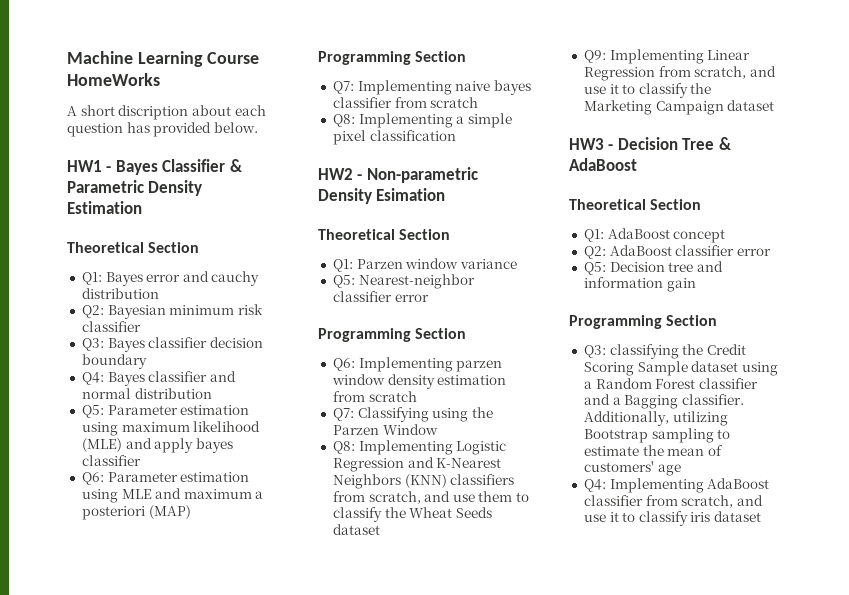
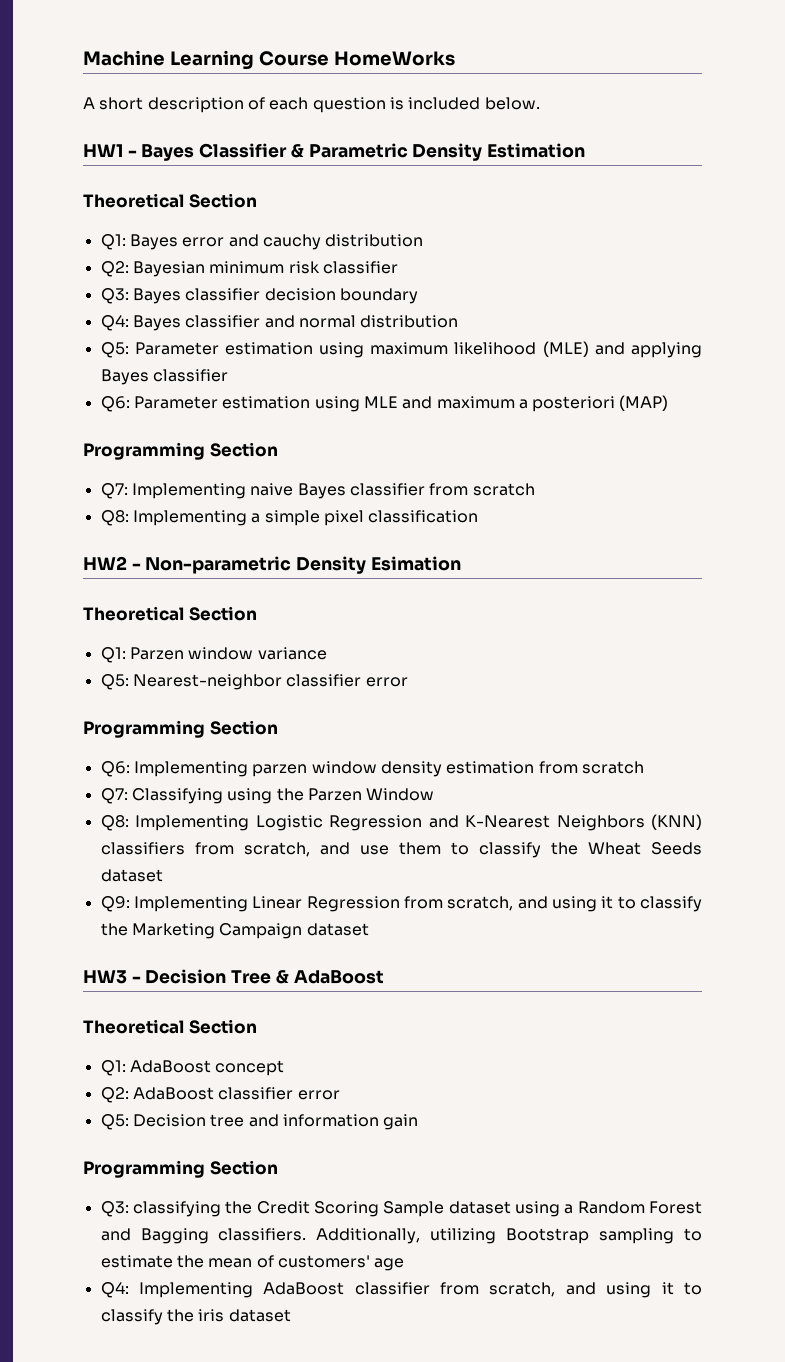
- A short discription about each question has provided below.
+ A short description of each question is included below.
- Q5: Parameter estimation using maximum likelihood (MLE) and apply bayes classifier
+ Q5: Parameter estimation using maximum likelihood (MLE) and applying Bayes classifier
- Q7: Implementing naive bayes classifier from scratch
+ Q7: Implementing naive Bayes classifier from scratch
- Q9: Implementing Linear Regression from scratch, and use it to classify the Marketing Campaign dataset
+ Q9: Implementing Linear Regression from scratch, and using it to classify the Marketing Campaign dataset
- Q3: classifying the Credit Scoring Sample dataset using a Random Forest classifier and a Bagging classifier.
+ Q3: classifying the Credit Scoring Sample dataset using a Random Forest and Bagging classifiers.
- Q4: Implementing AdaBoost classifier from scratch, and use it to classify iris dataset
+ Q4: Implementing AdaBoost classifier from scratch, and using it to classify the iris dataset

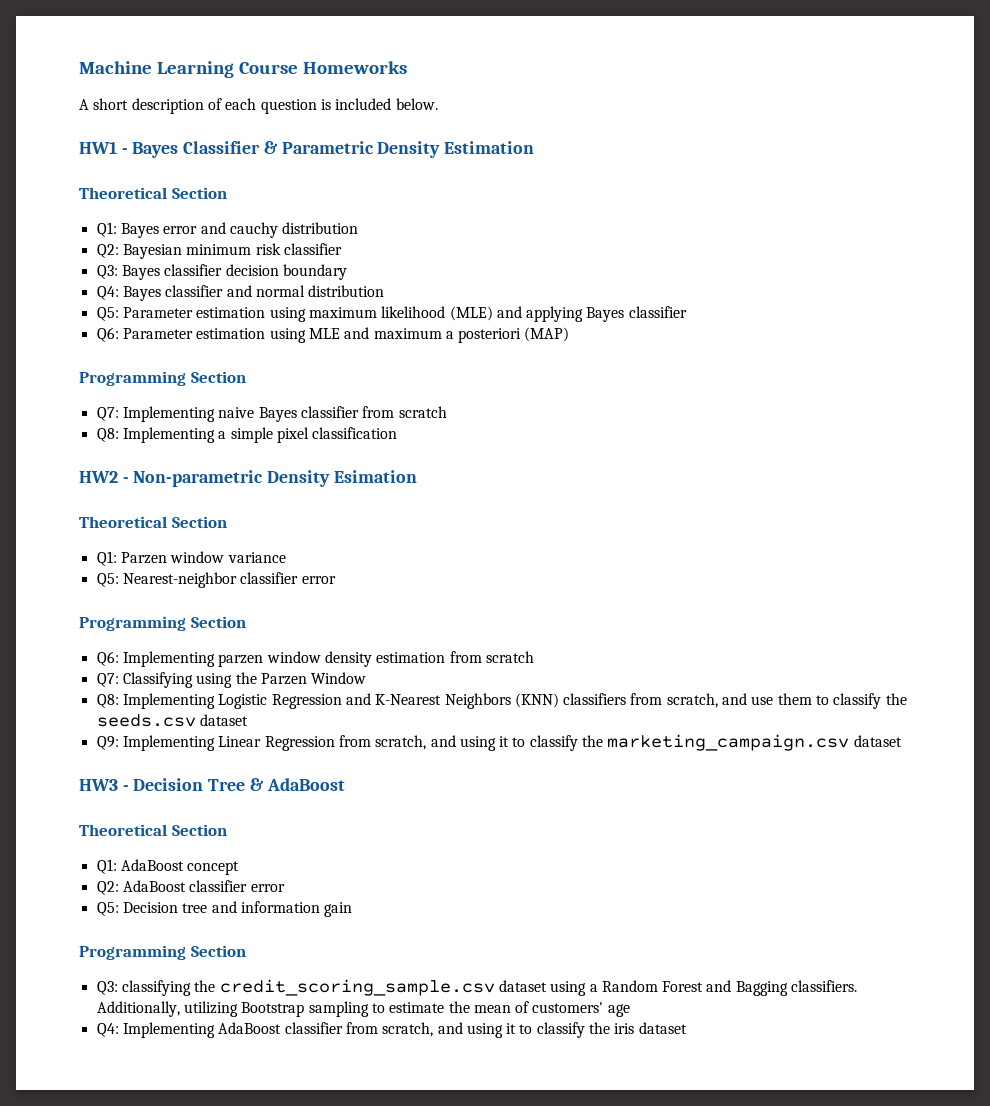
- Machine Learning Course HomeWorks
+ Machine Learning Course Homeworks
- Q8: Implementing Logistic Regression and K-Nearest Neighbors (KNN) classifiers from scratch, and use them to classify the Wheat Seeds dataset
+ Q8: Implementing Logistic Regression and K-Nearest Neighbors (KNN) classifiers from scratch, and use them to classify the seeds.csv dataset
- Q9: Implementing Linear Regression from scratch, and using it to classify the Marketing Campaign dataset
+ Q9: Implementing Linear Regression from scratch, and using it to classify the marketing_campaign.csv dataset
- Q3: classifying the Credit Scoring Sample dataset using a Random Forest and Bagging classifiers.
+ Q3: classifying the credit_scoring_sample.csv dataset using a Random Forest and Bagging classifiers.

